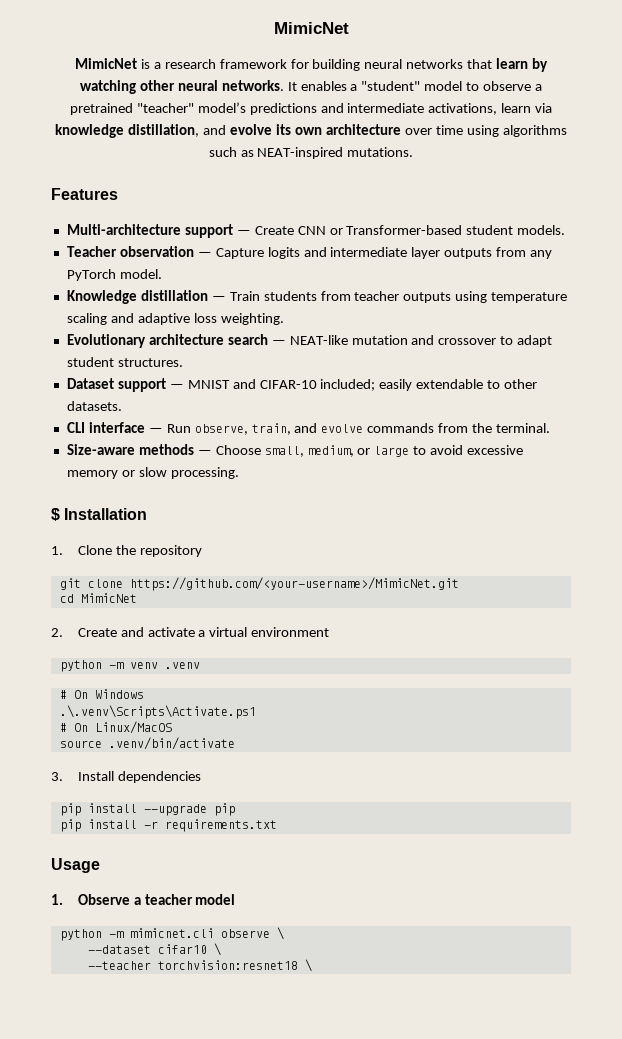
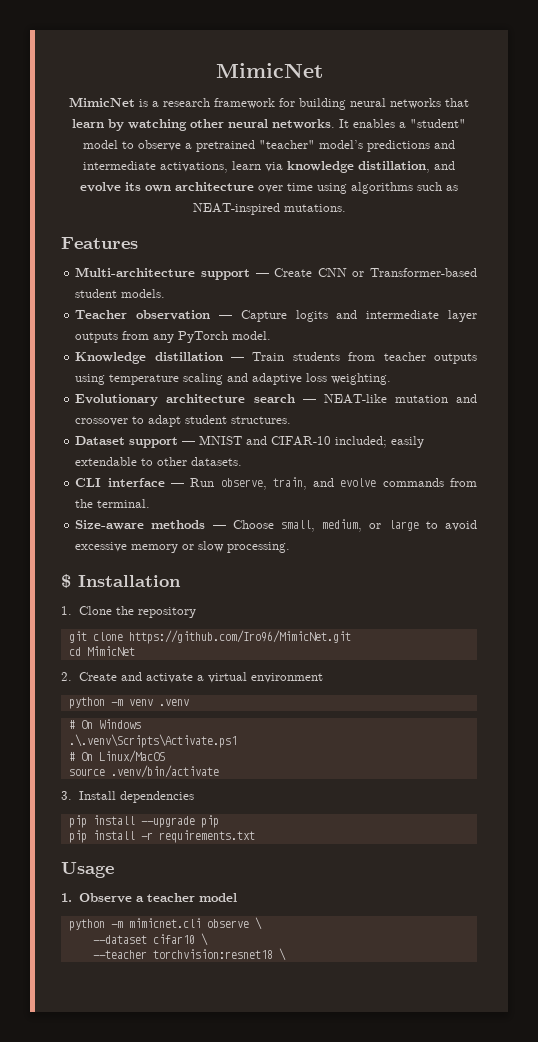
- git clone https://github.com/<your-username>/MimicNet.git
+ git clone https://github.com/Iro96/MimicNet.git

